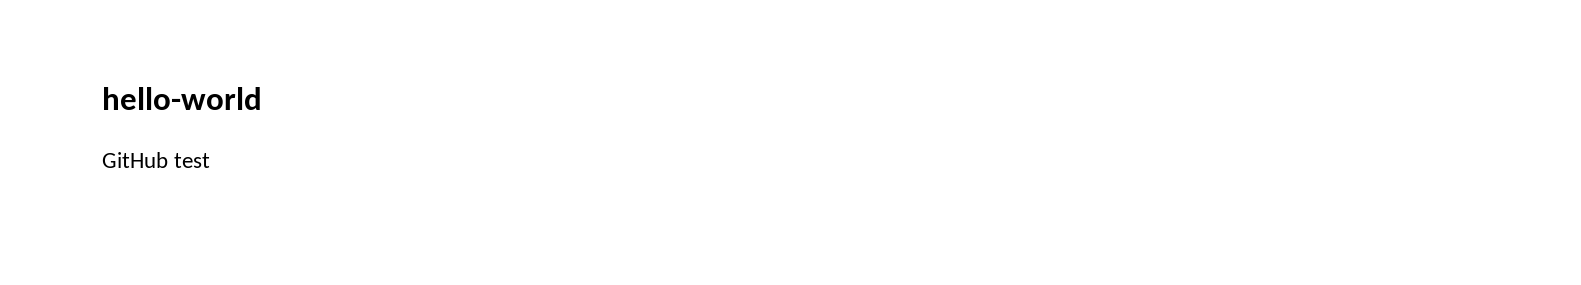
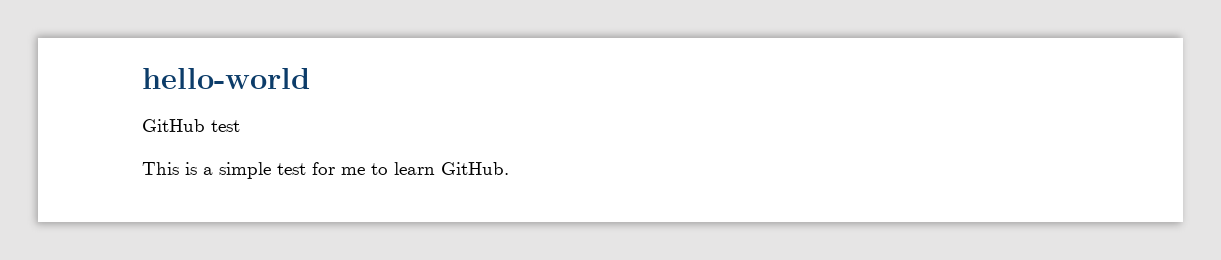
+ This is a simple test for me to learn GitHub.

